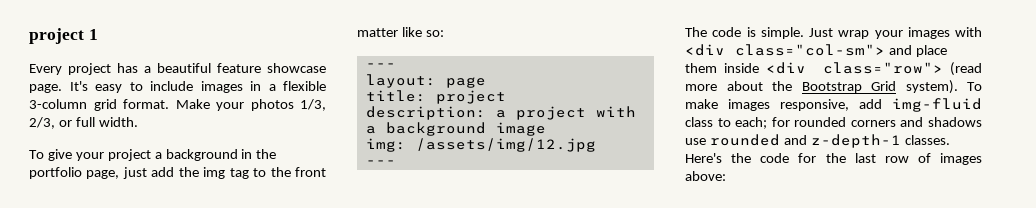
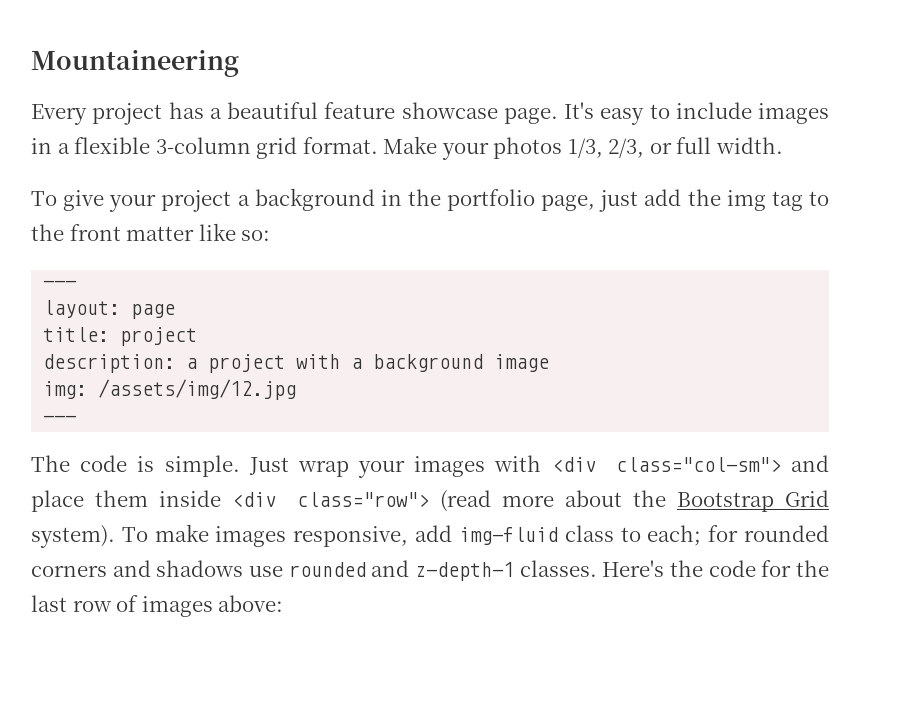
- project 1
+ Mountaineering

